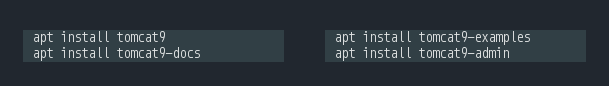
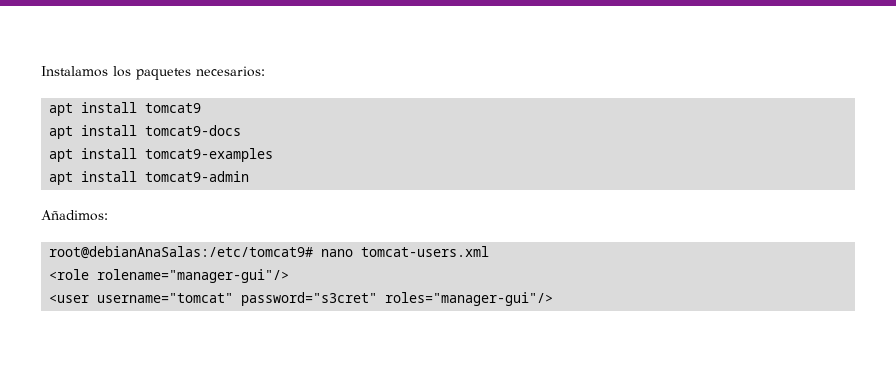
+ Instalamos los paquetes necesarios:
+ Añadimos:
+ root@debianAnaSalas:/etc/tomcat9# nano tomcat-users.xml
+ <role rolename="manager-gui"/>
+ <user username="tomcat" password="s3cret" roles="manager-gui"/>

